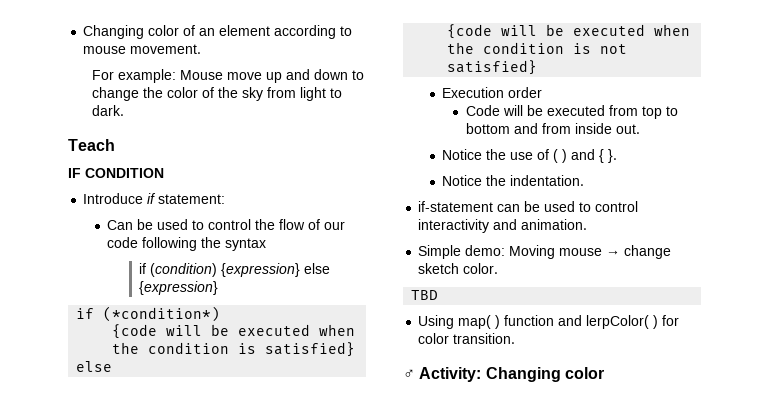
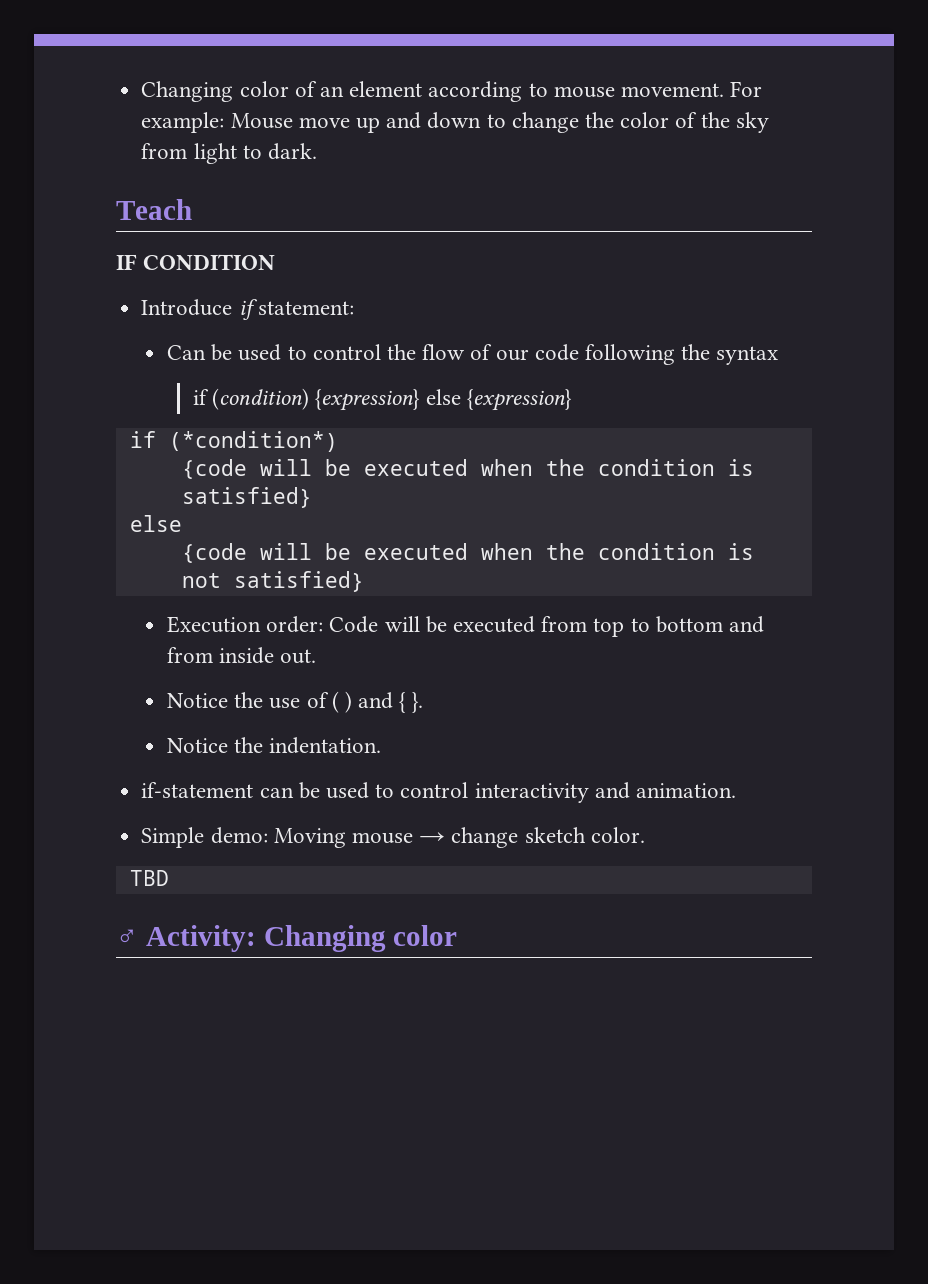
- Changing color of an element according to mouse movement.
- For example: Mouse move up and down to change the color of the sky from light to dark.
+ Changing color of an element according to mouse movement. For example: Mouse move up and down to change the color of the sky from light to dark.
- Execution order
- Code will be executed from top to bottom and from inside out.
+ Execution order: Code will be executed from top to bottom and from inside out.
- Using map( ) function and lerpColor( ) for color transition.

